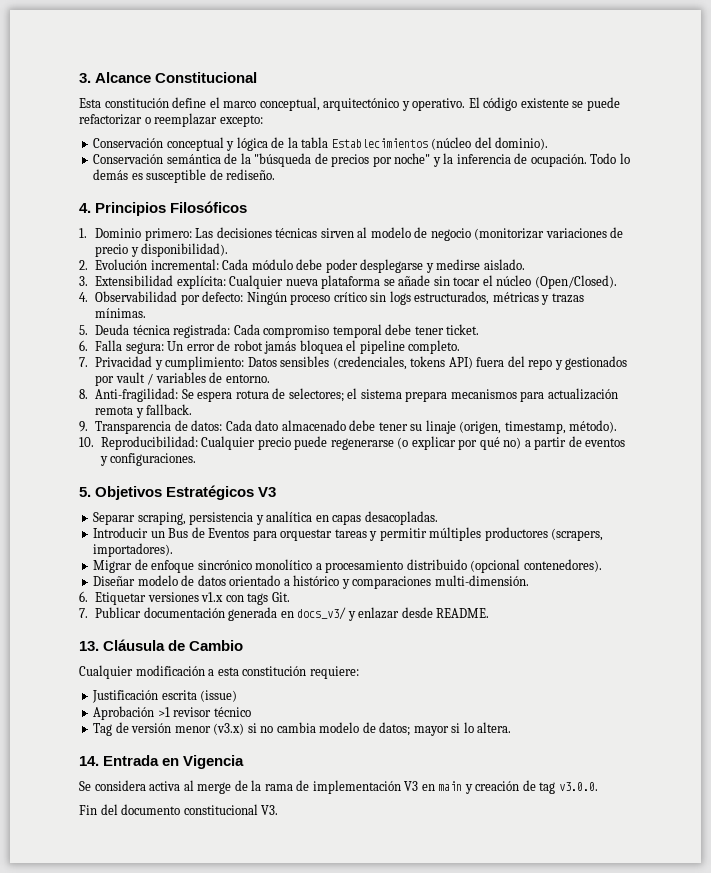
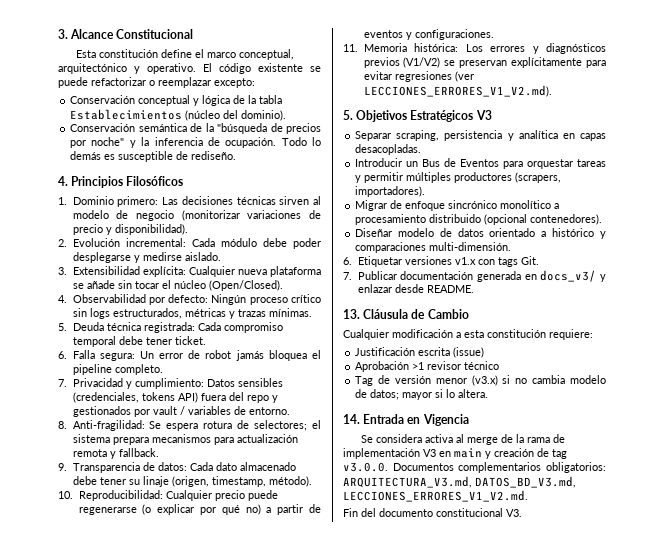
+ 11. Memoria histórica: Los errores y diagnósticos previos (V1/V2) se preservan explícitamente para evitar regresiones (ver LECCIONES_ERRORES_V1_V2.md).
- Se considera activa al merge de la rama de implementación V3 en main y creación de tag v3.0.0.
+ Se considera activa al merge de la rama de implementación V3 en main y creación de tag v3.0.0. Documentos complementarios obligatorios: ARQUITECTURA_V3.md, DATOS_BD_V3.md, LECCIONES_ERRORES_V1_V2.md.

